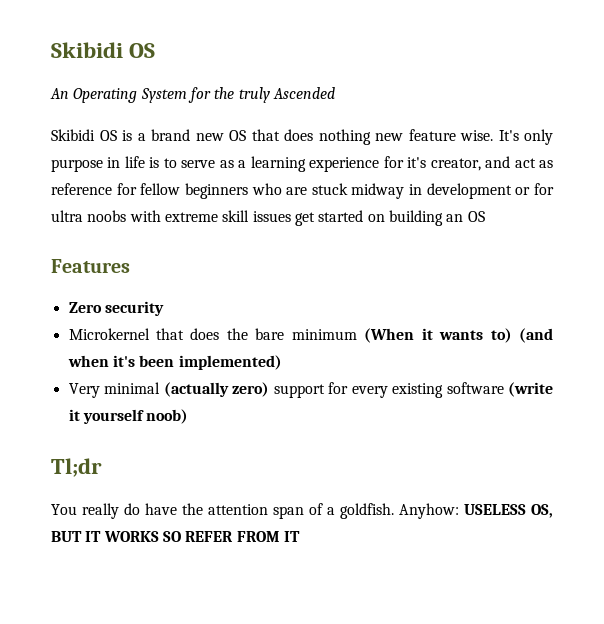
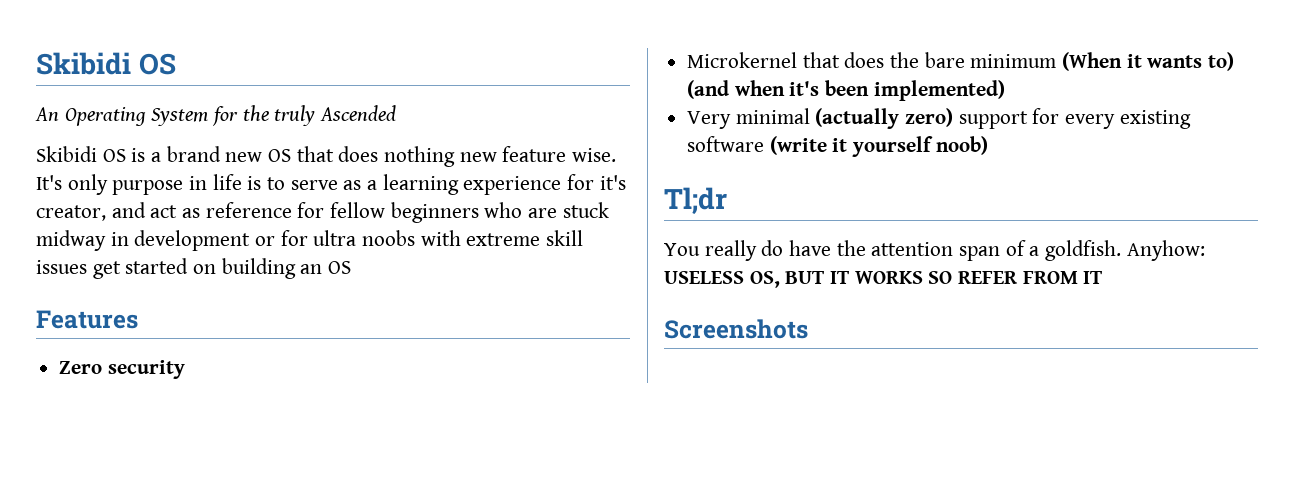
+ Screenshots

